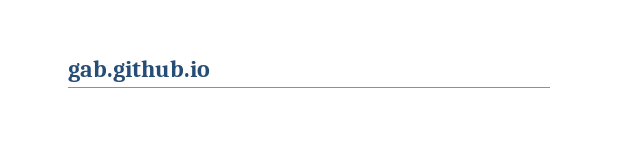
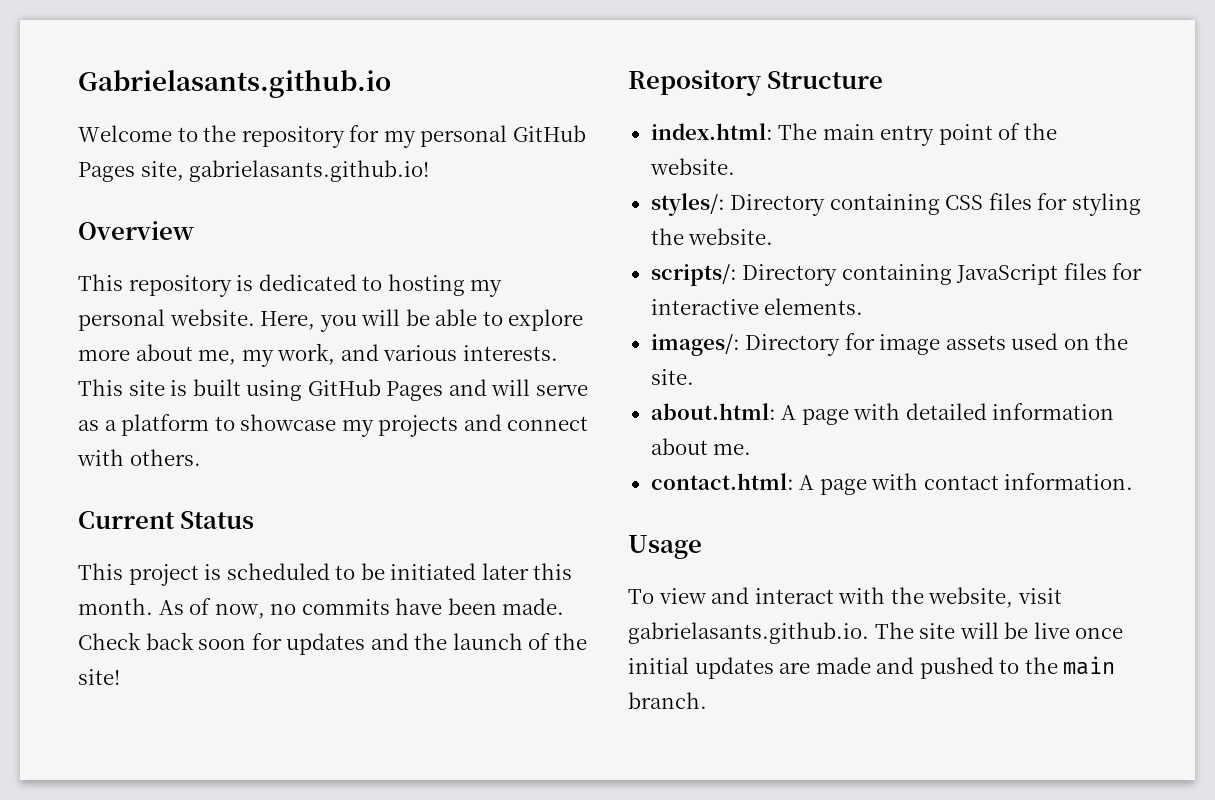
- gab.github.io
+ Gabrielasants.github.io
+ Welcome to the repository for my personal GitHub Pages site, gabrielasants.github.io!
+ Overview
+ This repository is dedicated to hosting my personal website. Here, you will be able to explore more about me, my work, and various interests. This site is built using GitHub Pages and will serve as a platform to showcase my projects and connect with others.
+ Current Status
+ This project is scheduled to be initiated later this month. As of now, no commits have been made. Check back soon for updates and the launch of the site!
+ Repository Structure
+ index.html: The main entry point of the website.
+ styles/: Directory containing CSS files for styling the website.
+ scripts/: Directory containing JavaScript files for interactive elements.
+ images/: Directory for image assets used on the site.
+ about.html: A page with detailed information about me.
+ contact.html: A page with contact information.
+ Usage
+ To view and interact with the website, visit gabrielasants.github.io. The site will be live once initial updates are made and pushed to the main branch.

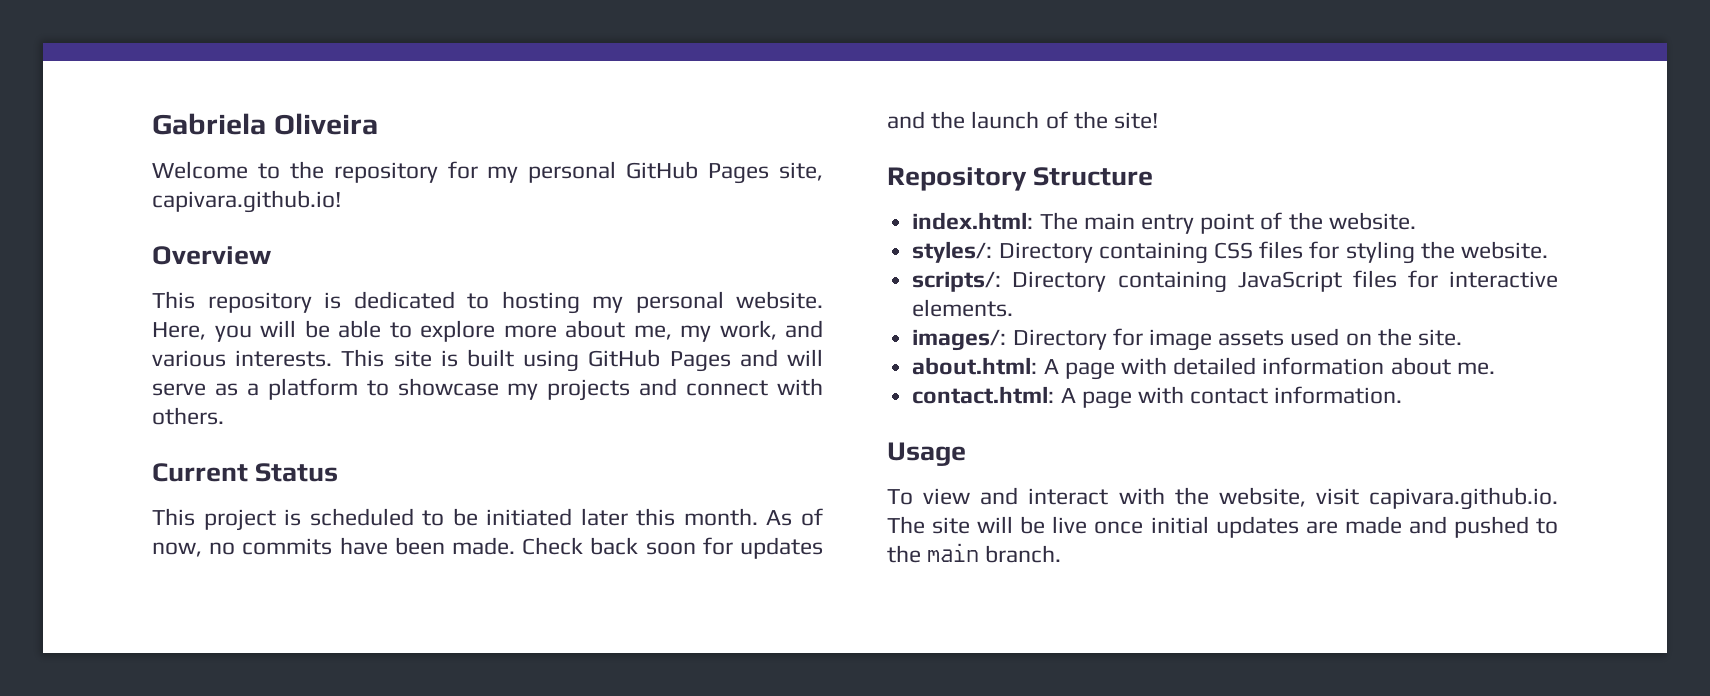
- Gabrielasants.github.io
+ Gabriela Oliveira
- Welcome to the repository for my personal GitHub Pages site, gabrielasants.github.io!
+ Welcome to the repository for my personal GitHub Pages site, capivara.github.io!
- To view and interact with the website, visit gabrielasants.github.io. The site will be live once initial updates are made and pushed to the main branch.
+ To view and interact with the website, visit capivara.github.io. The site will be live once initial updates are made and pushed to the main branch.

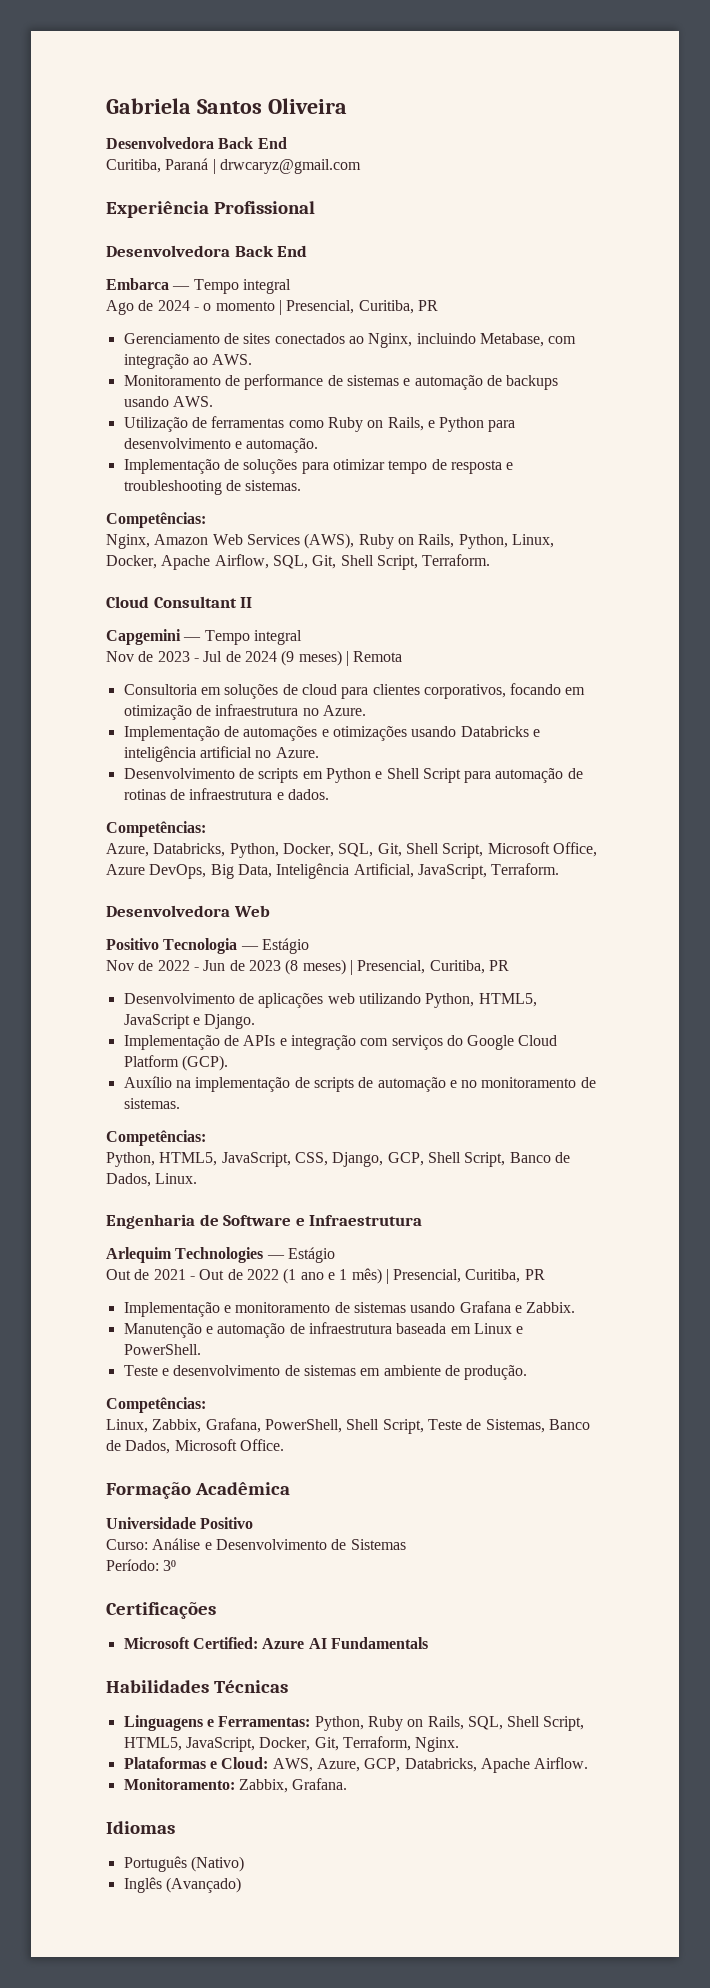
- Gabriela Oliveira
- Welcome to the repository for my personal GitHub Pages site, capivara.github.io!
- Overview
- This repository is dedicated to hosting my personal website. Here, you will be able to explore more about me, my work, and various interests. This site is built using GitHub Pages and will serve as a platform to showcase my projects and connect with others.
- Current Status
- This project is scheduled to be initiated later this month. As of now, no commits have been made. Check back soon for updates and the launch of the site!
- Repository Structure
- index.html: The main entry point of the website.
- styles/: Directory containing CSS files for styling the website.
- scripts/: Directory containing JavaScript files for interactive elements.
- images/: Directory for image assets used on the site.
- about.html: A page with detailed information about me.
- contact.html: A page with contact information.
- Usage
- To view and interact with the website, visit capivara.github.io. The site will be live once initial updates are made and pushed to the main branch.
+ Gabriela Santos Oliveira
+ Desenvolvedora Back End
+ Curitiba, Paraná | drwcaryz@gmail.com
+ Experiência Profissional
+ Desenvolvedora Back End
+ Embarca — Tempo integral
+ Ago de 2024 - o momento | Presencial, Curitiba, PR
+ Gerenciamento de sites conectados ao Nginx, incluindo Metabase, com integração ao AWS.
+ Monitoramento de performance de sistemas e automação de backups usando AWS.
+ Utilização de ferramentas como Ruby on Rails, e Python para desenvolvimento e automação.
+ Implementação de soluções para otimizar tempo de resposta e troubleshooting de sistemas.
+ Competências:
+ Nginx, Amazon Web Services (AWS), Ruby on Rails, Python, Linux, Docker, Apache Airflow, SQL, Git, Shell Script, Terraform.
+ Cloud Consultant II
+ Capgemini — Tempo integral
+ Nov de 2023 - Jul de 2024 (9 meses) | Remota
+ Consultoria em soluções de cloud para clientes corporativos, focando em otimização de infraestrutura no Azure.
+ Implementação de automações e otimizações usando Databricks e inteligência artificial no Azure.
+ Desenvolvimento de scripts em Python e Shell Script para automação de rotinas de infraestrutura e dados.
+ Competências:
+ Azure, Databricks, Python, Docker, SQL, Git, Shell Script, Microsoft Office, Azure DevOps, Big Data, Inteligência Artificial, JavaScript, Terraform.
+ Desenvolvedora Web
+ Positivo Tecnologia — Estágio
+ Nov de 2022 - Jun de 2023 (8 meses) | Presencial, Curitiba, PR
+ Desenvolvimento de aplicações web utilizando Python, HTML5, JavaScript e Django.
+ Implementação de APIs e integração com serviços do Google Cloud Platform (GCP).
+ Auxílio na implementação de scripts de automação e no monitoramento de sistemas.
+ Competências:
+ Python, HTML5, JavaScript, CSS, Django, GCP, Shell Script, Banco de Dados, Linux.
+ Engenharia de Software e Infraestrutura
+ Arlequim Technologies — Estágio
+ Out de 2021 - Out de 2022 (1 ano e 1 mês) | Presencial, Curitiba, PR
+ Implementação e monitoramento de sistemas usando Grafana e Zabbix.
+ Manutenção e automação de infraestrutura baseada em Linux e PowerShell.
+ Teste e desenvolvimento de sistemas em ambiente de produção.
+ Competências:
+ Linux, Zabbix, Grafana, PowerShell, Shell Script, Teste de Sistemas, Banco de Dados, Microsoft Office.
+ Formação Acadêmica
+ Universidade Positivo
+ Curso: Análise e Desenvolvimento de Sistemas
+ Período: 3⁰
+ Certificações
+ Microsoft Certified: Azure AI Fundamentals
+ Habilidades Técnicas
+ Linguagens e Ferramentas: Python, Ruby on Rails, SQL, Shell Script, HTML5, JavaScript, Docker, Git, Terraform, Nginx.
+ Plataformas e Cloud: AWS, Azure, GCP, Databricks, Apache Airflow.
+ Monitoramento: Zabbix, Grafana.
+ Idiomas
+ Português (Nativo)
+ Inglês (Avançado)

